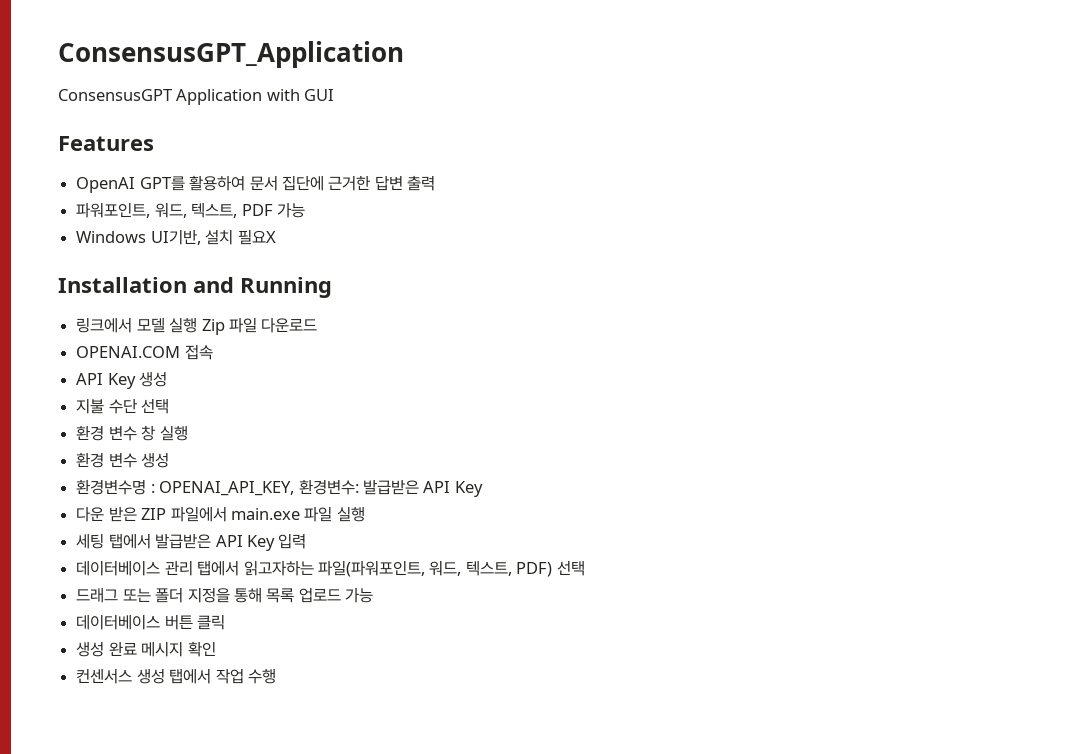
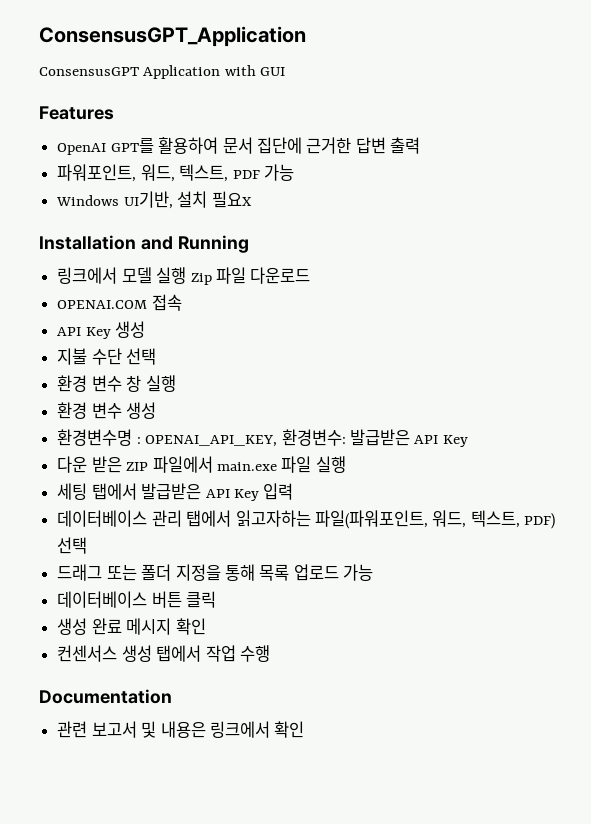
+ Documentation
+ 관련 보고서 및 내용은 링크에서 확인

